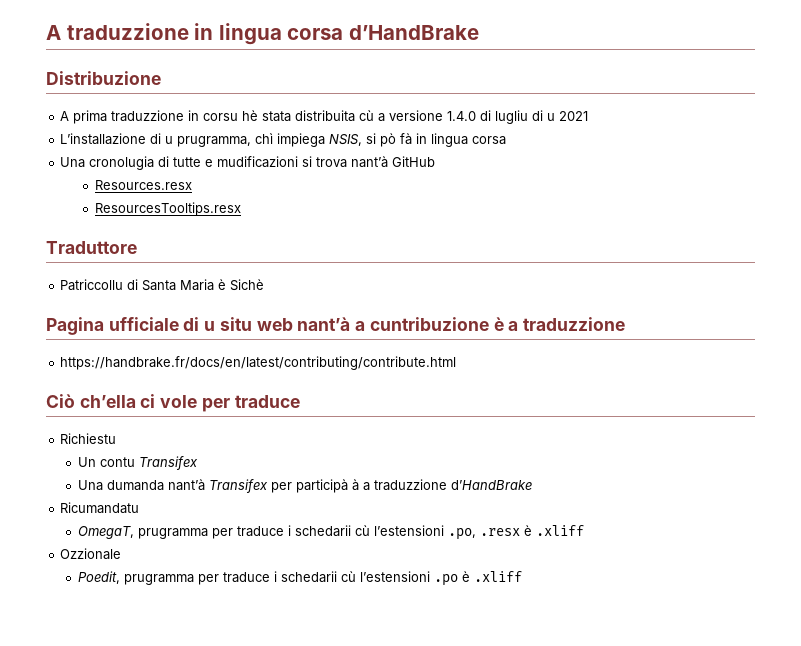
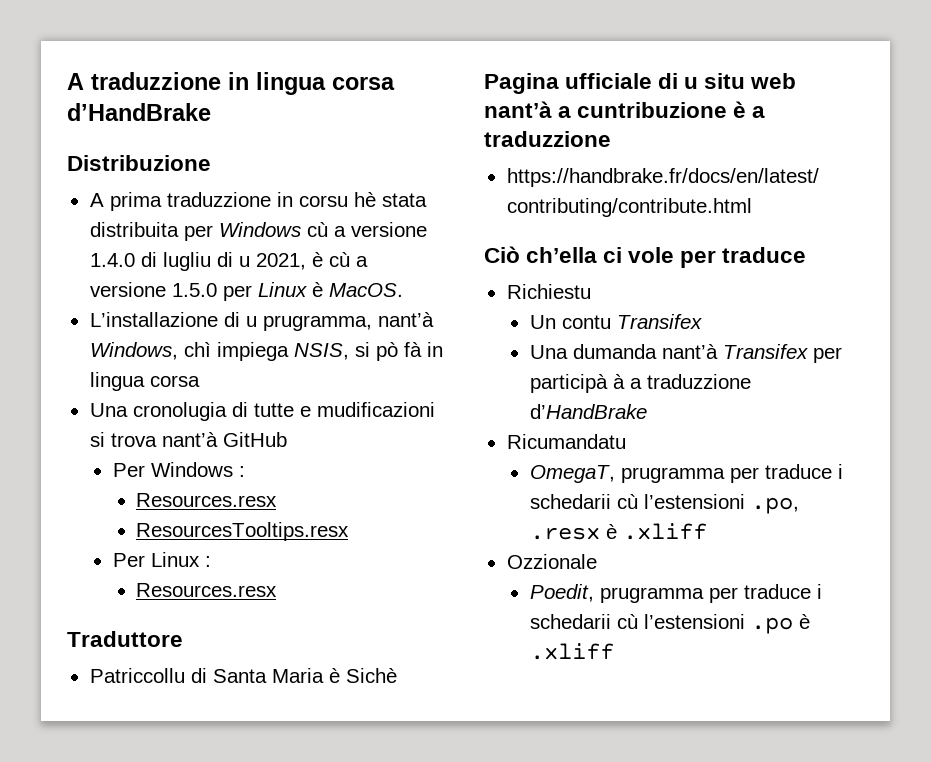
- A prima traduzzione in corsu hè stata distribuita cù a versione 1.4.0 di lugliu di u 2021
+ A prima traduzzione in corsu hè stata distribuita per Windows cù a versione 1.4.0 di lugliu di u 2021, è cù a versione 1.5.0 per Linux è MacOS.
- L’installazione di u prugramma, chì impiega NSIS, si pò fà in lingua corsa
+ L’installazione di u prugramma, nant’à Windows, chì impiega NSIS, si pò fà in lingua corsa
+ Per Windows :
+ Per Linux :
+ Resources.resx

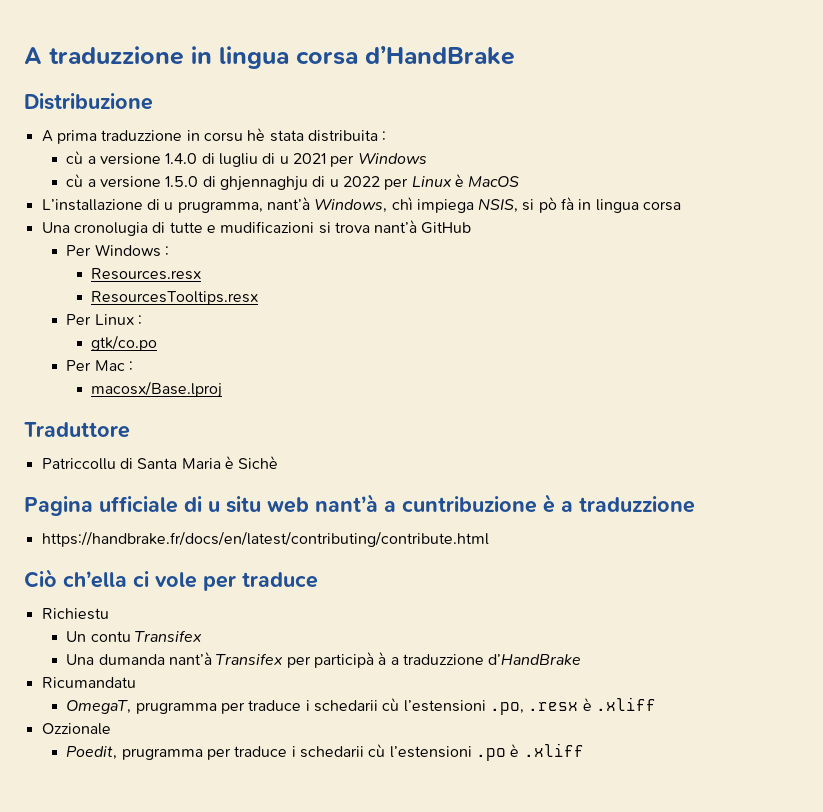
- A prima traduzzione in corsu hè stata distribuita per Windows cù a versione 1.4.0 di lugliu di u 2021, è cù a versione 1.5.0 per Linux è MacOS.
+ A prima traduzzione in corsu hè stata distribuita :
+ cù a versione 1.4.0 di lugliu di u 2021 per Windows
+ cù a versione 1.5.0 di ghjennaghju di u 2022 per Linux è MacOS
  Per Linux :
- Resources.resx
+ gtk/co.po
+ Per Mac :
+ macosx/Base.lproj

